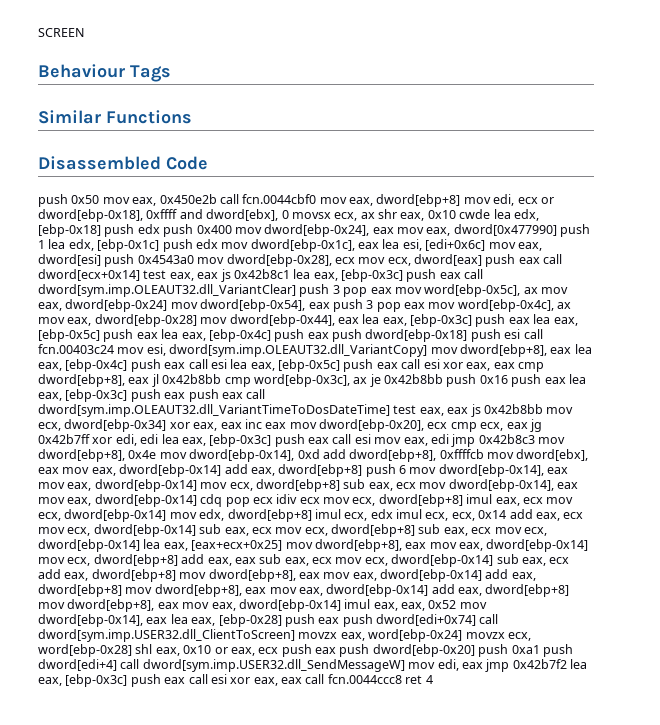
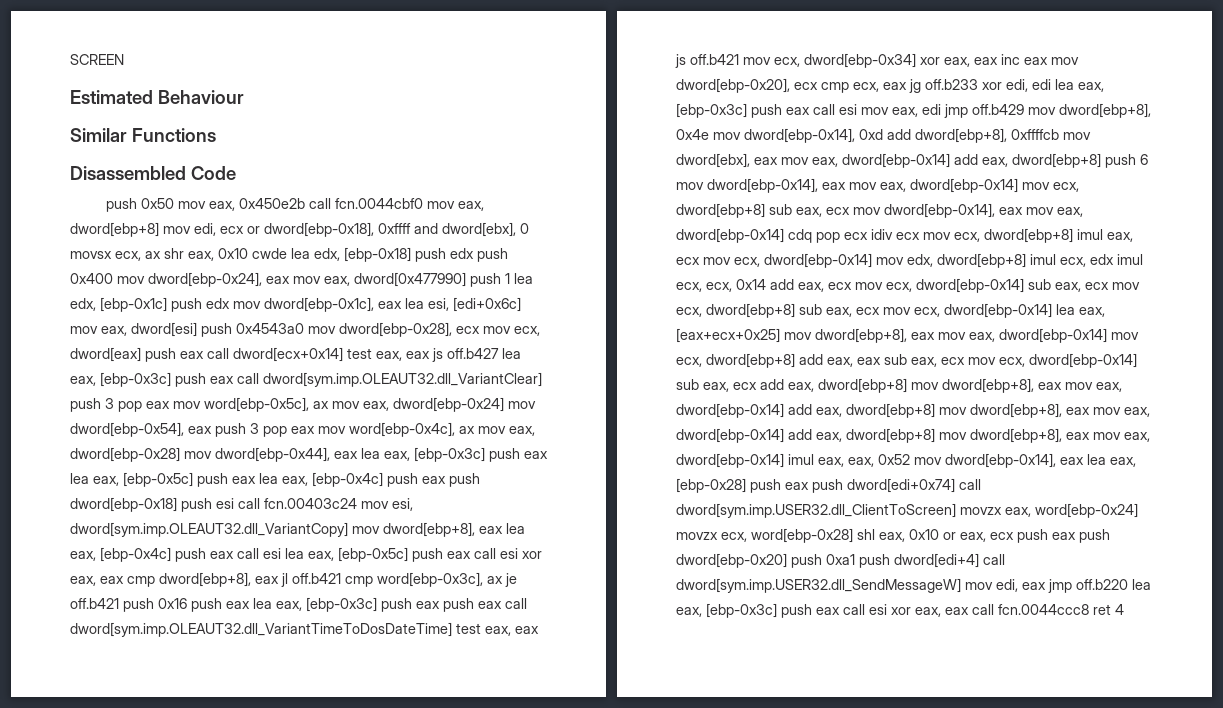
- Behaviour Tags
+ Estimated Behaviour
- push 0x50 mov eax, 0x450e2b call fcn.0044cbf0 mov eax, dword[ebp+8] mov edi, ecx or dword[ebp-0x18], 0xffff and dword[ebx], 0 movsx ecx, ax shr eax, 0x10 cwde lea edx, [ebp-0x18] push edx push 0x400 mov dword[ebp-0x24], eax mov eax, dword[0x477990] push 1 lea edx, [ebp-0x1c] push edx mov dword[ebp-0x1c], eax lea esi, [edi+0x6c] mov eax, dword[esi] push 0x4543a0 mov dword[ebp-0x28], ecx mov ecx, dword[eax] push eax call dword[ecx+0x14] test eax, eax js 0x42b8c1 lea eax, [ebp-0x3c] push eax call dword[sym.imp.OLEAUT32.dll_VariantClear] push 3 pop eax mov word[ebp-0x5c], ax mov eax, dword[ebp-0x24] mov dword[ebp-0x54], eax push 3 pop eax mov word[ebp-0x4c], ax mov eax, dword[ebp-0x28] mov dword[ebp-0x44], eax lea eax, [ebp-0x3c] push eax lea eax, [ebp-0x5c] push eax lea eax, [ebp-0x4c] push eax push dword[ebp-0x18] push esi call fcn.00403c24 mov esi, dword[sym.imp.OLEAUT32.dll_VariantCopy] mov dword[ebp+8], eax lea eax, [ebp-0x4c] push eax call esi lea eax, [ebp-0x5c] push eax call esi xor eax, eax cmp dword[ebp+8], eax jl 0x42b8bb cmp word[ebp-0x3c], ax je 0x42b8bb push 0x16 push eax lea eax, [ebp-0x3c] push eax push eax call dword[sym.imp.OLEAUT32.dll_VariantTimeToDosDateTime] test eax, eax js 0x42b8bb mov ecx, dword[ebp-0x34] xor eax, eax inc eax mov dword[ebp-0x20], ecx cmp ecx, eax jg 0x42b7ff xor edi, edi lea eax, [ebp-0x3c] push eax call esi mov eax, edi jmp 0x42b8c3 mov dword[ebp+8], 0x4e mov dword[ebp-0x14], 0xd add dword[ebp+8], 0xffffcb mov dword[ebx], eax mov eax, dword[ebp-0x14] add eax, dword[ebp+8] push 6 mov dword[ebp-0x14], eax mov eax, dword[ebp-0x14] mov ecx, dword[ebp+8] sub eax, ecx mov dword[ebp-0x14], eax mov eax, dword[ebp-0x14] cdq pop ecx idiv ecx mov ecx, dword[ebp+8] imul eax, ecx mov ecx, dword[ebp-0x14] mov edx, dword[ebp+8] imul ecx, edx imul ecx, ecx, 0x14 add eax, ecx mov ecx, dword[ebp-0x14] sub eax, ecx mov ecx, dword[ebp+8] sub eax, ecx mov ecx, dword[ebp-0x14] lea eax, [eax+ecx+0x25] mov dword[ebp+8], eax mov eax, dword[ebp-0x14] mov ecx, dword[ebp+8] add eax, eax sub eax, ecx mov ecx, dword[ebp-0x14] sub eax, ecx add eax, dword[ebp+8] mov dword[ebp+8], eax mov eax, dword[ebp-0x14] add eax, dword[ebp+8] mov dword[ebp+8], eax mov eax, dword[ebp-0x14] add eax, dword[ebp+8] mov dword[ebp+8], eax mov eax, dword[ebp-0x14] imul eax, eax, 0x52 mov dword[ebp-0x14], eax lea eax, [ebp-0x28] push eax push dword[edi+0x74] call dword[sym.imp.USER32.dll_ClientToScreen] movzx eax, word[ebp-0x24] movzx ecx, word[ebp-0x28] shl eax, 0x10 or eax, ecx push eax push dword[ebp-0x20] push 0xa1 push dword[edi+4] call dword[sym.imp.USER32.dll_SendMessageW] mov edi, eax jmp 0x42b7f2 lea eax, [ebp-0x3c] push eax call esi xor eax, eax call fcn.0044ccc8 ret 4
+ push 0x50 mov eax, 0x450e2b call fcn.0044cbf0 mov eax, dword[ebp+8] mov edi, ecx or dword[ebp-0x18], 0xffff and dword[ebx], 0 movsx ecx, ax shr eax, 0x10 cwde lea edx, [ebp-0x18] push edx push 0x400 mov dword[ebp-0x24], eax mov eax, dword[0x477990] push 1 lea edx, [ebp-0x1c] push edx mov dword[ebp-0x1c], eax lea esi, [edi+0x6c] mov eax, dword[esi] push 0x4543a0 mov dword[ebp-0x28], ecx mov ecx, dword[eax] push eax call dword[ecx+0x14] test eax, eax js off.b427 lea eax, [ebp-0x3c] push eax call dword[sym.imp.OLEAUT32.dll_VariantClear] push 3 pop eax mov word[ebp-0x5c], ax mov eax, dword[ebp-0x24] mov dword[ebp-0x54], eax push 3 pop eax mov word[ebp-0x4c], ax mov eax, dword[ebp-0x28] mov dword[ebp-0x44], eax lea eax, [ebp-0x3c] push eax lea eax, [ebp-0x5c] push eax lea eax, [ebp-0x4c] push eax push dword[ebp-0x18] push esi call fcn.00403c24 mov esi, dword[sym.imp.OLEAUT32.dll_VariantCopy] mov dword[ebp+8], eax lea eax, [ebp-0x4c] push eax call esi lea eax, [ebp-0x5c] push eax call esi xor eax, eax cmp dword[ebp+8], eax jl off.b421 cmp word[ebp-0x3c], ax je off.b421 push 0x16 push eax lea eax, [ebp-0x3c] push eax push eax call dword[sym.imp.OLEAUT32.dll_VariantTimeToDosDateTime] test eax, eax js off.b421 mov ecx, dword[ebp-0x34] xor eax, eax inc eax mov dword[ebp-0x20], ecx cmp ecx, eax jg off.b233 xor edi, edi lea eax, [ebp-0x3c] push eax call esi mov eax, edi jmp off.b429 mov dword[ebp+8], 0x4e mov dword[ebp-0x14], 0xd add dword[ebp+8], 0xffffcb mov dword[ebx], eax mov eax, dword[ebp-0x14] add eax, dword[ebp+8] push 6 mov dword[ebp-0x14], eax mov eax, dword[ebp-0x14] mov ecx, dword[ebp+8] sub eax, ecx mov dword[ebp-0x14], eax mov eax, dword[ebp-0x14] cdq pop ecx idiv ecx mov ecx, dword[ebp+8] imul eax, ecx mov ecx, dword[ebp-0x14] mov edx, dword[ebp+8] imul ecx, edx imul ecx, ecx, 0x14 add eax, ecx mov ecx, dword[ebp-0x14] sub eax, ecx mov ecx, dword[ebp+8] sub eax, ecx mov ecx, dword[ebp-0x14] lea eax, [eax+ecx+0x25] mov dword[ebp+8], eax mov eax, dword[ebp-0x14] mov ecx, dword[ebp+8] add eax, eax sub eax, ecx mov ecx, dword[ebp-0x14] sub eax, ecx add eax, dword[ebp+8] mov dword[ebp+8], eax mov eax, dword[ebp-0x14] add eax, dword[ebp+8] mov dword[ebp+8], eax mov eax, dword[ebp-0x14] add eax, dword[ebp+8] mov dword[ebp+8], eax mov eax, dword[ebp-0x14] imul eax, eax, 0x52 mov dword[ebp-0x14], eax lea eax, [ebp-0x28] push eax push dword[edi+0x74] call dword[sym.imp.USER32.dll_ClientToScreen] movzx eax, word[ebp-0x24] movzx ecx, word[ebp-0x28] shl eax, 0x10 or eax, ecx push eax push dword[ebp-0x20] push 0xa1 push dword[edi+4] call dword[sym.imp.USER32.dll_SendMessageW] mov edi, eax jmp off.b220 lea eax, [ebp-0x3c] push eax call esi xor eax, eax call fcn.0044ccc8 ret 4

